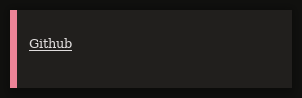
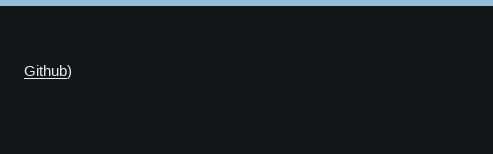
- Github
+ Github)

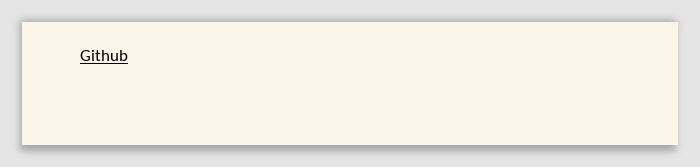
- Github)
+ Github

